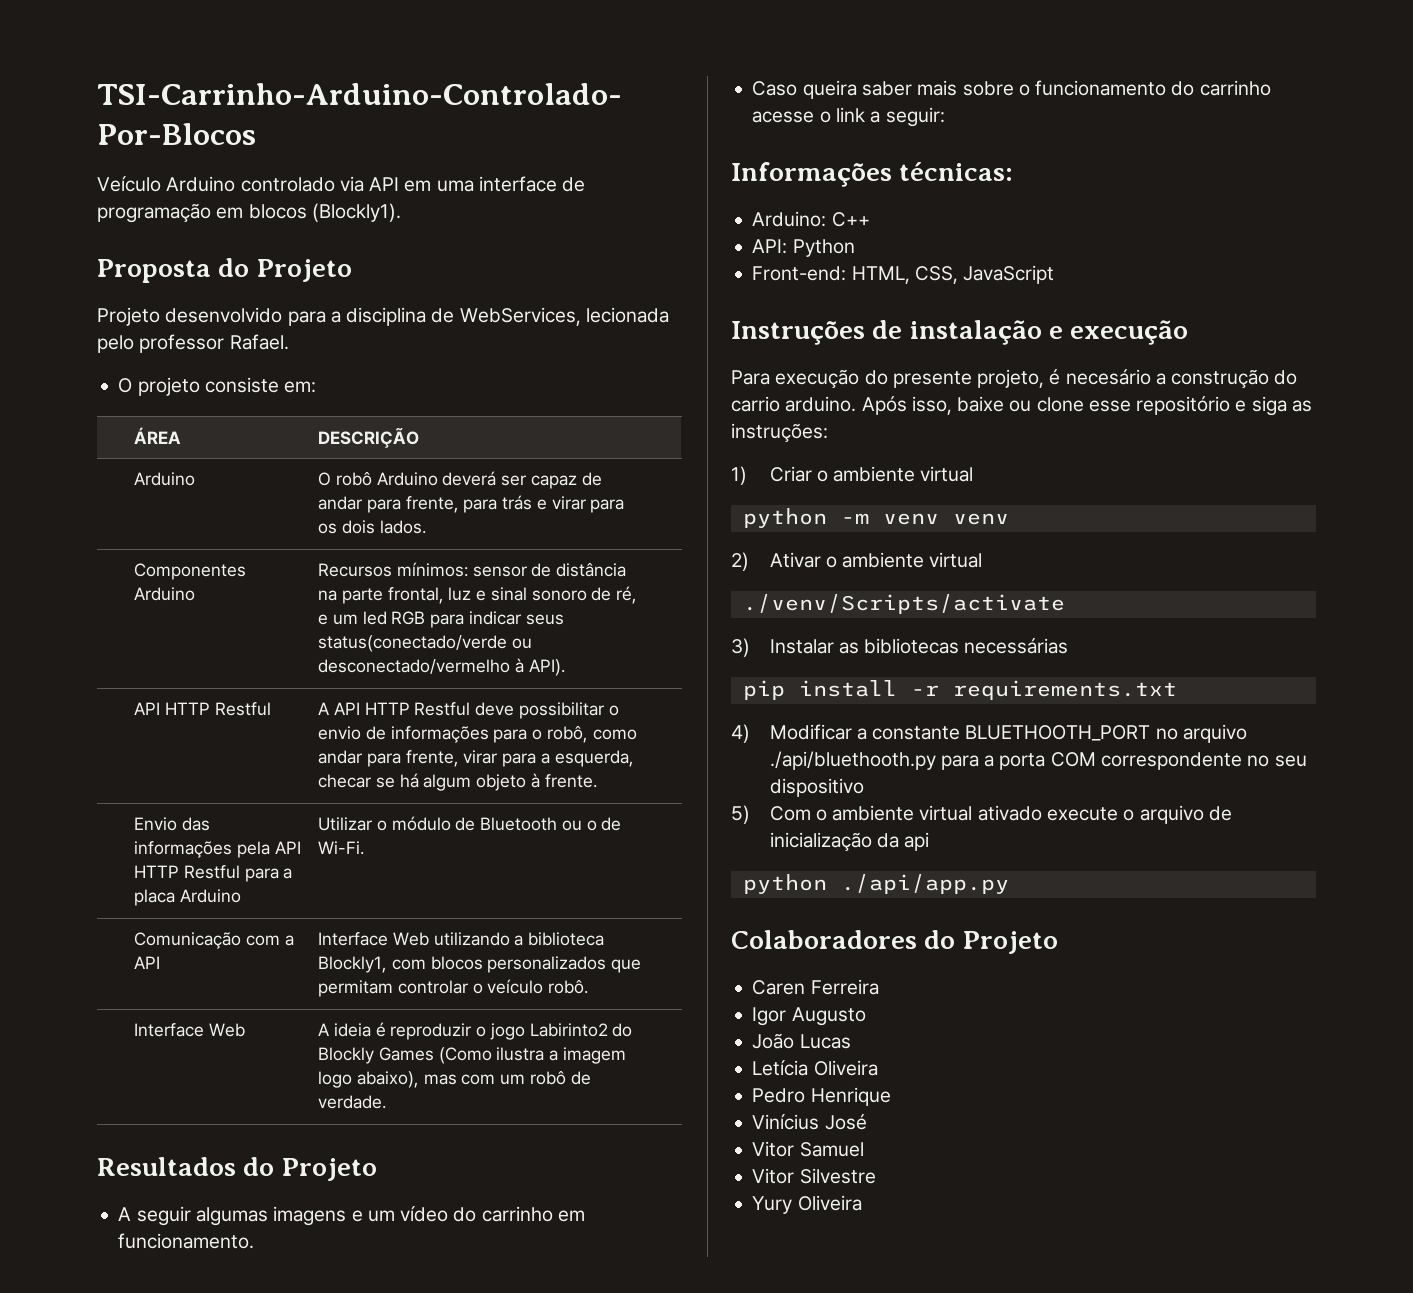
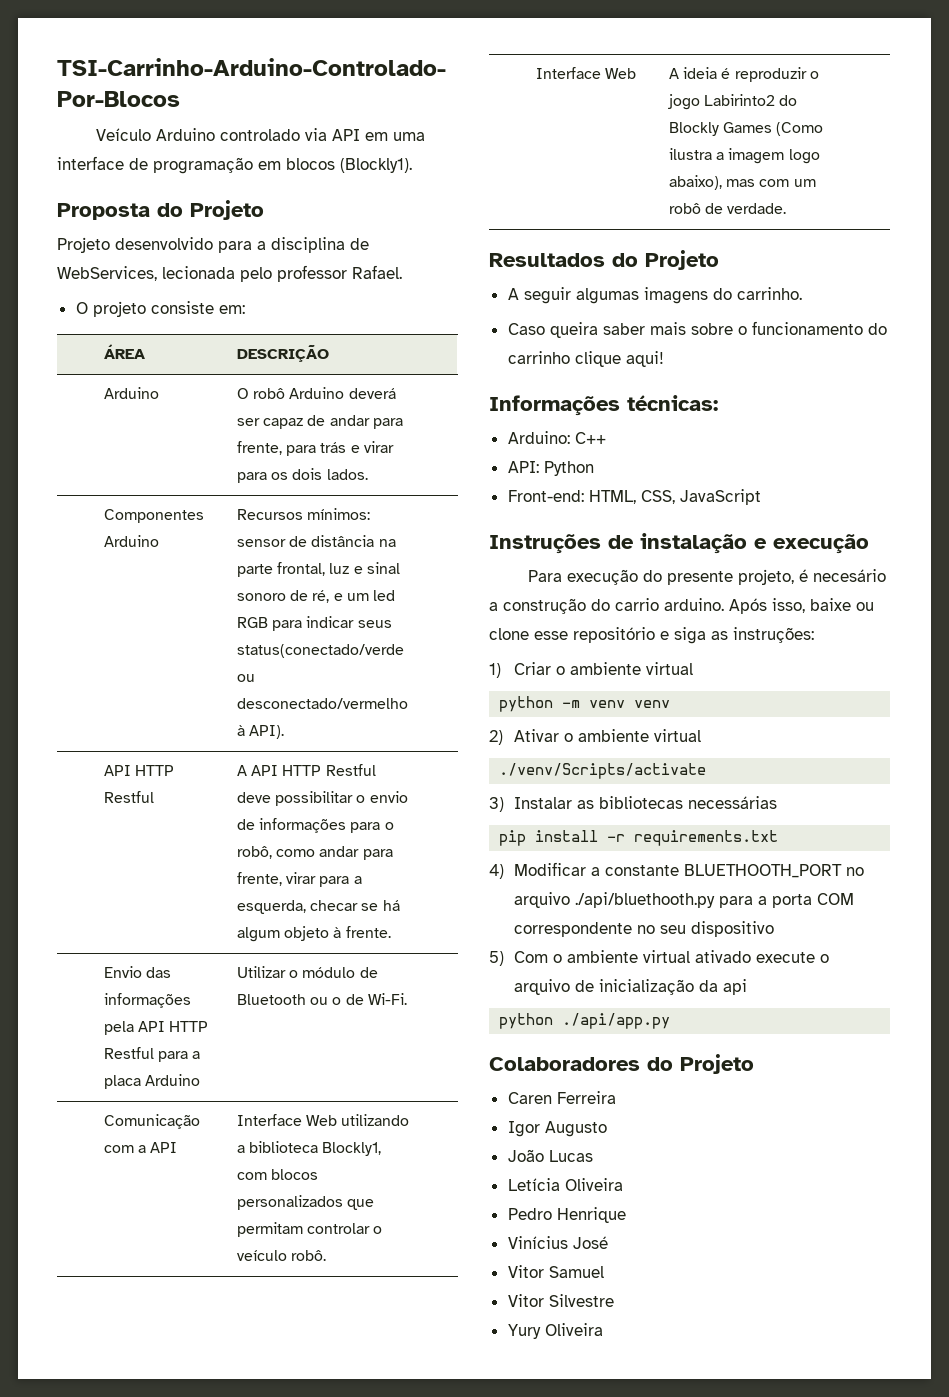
- A seguir algumas imagens e um vídeo do carrinho em funcionamento.
+ A seguir algumas imagens do carrinho.
- Caso queira saber mais sobre o funcionamento do carrinho acesse o link a seguir:
+ Caso queira saber mais sobre o funcionamento do carrinho clique aqui!

